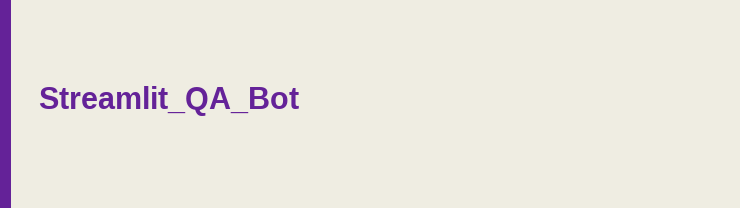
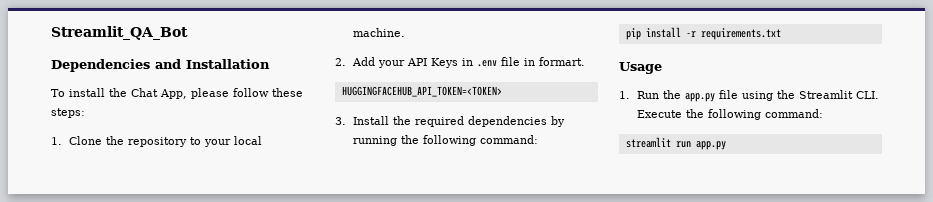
+ Dependencies and Installation
+ To install the Chat App, please follow these steps:
+ 1. Clone the repository to your local machine.
+ 2. Add your API Keys in .env file in formart.
+ HUGGINGFACEHUB_API_TOKEN=<TOKEN>
+ 3. Install the required dependencies by running the following command:
+ pip install -r requirements.txt
+ Usage
+ 1. Run the app.py file using the Streamlit CLI. Execute the following command:
+ streamlit run app.py

